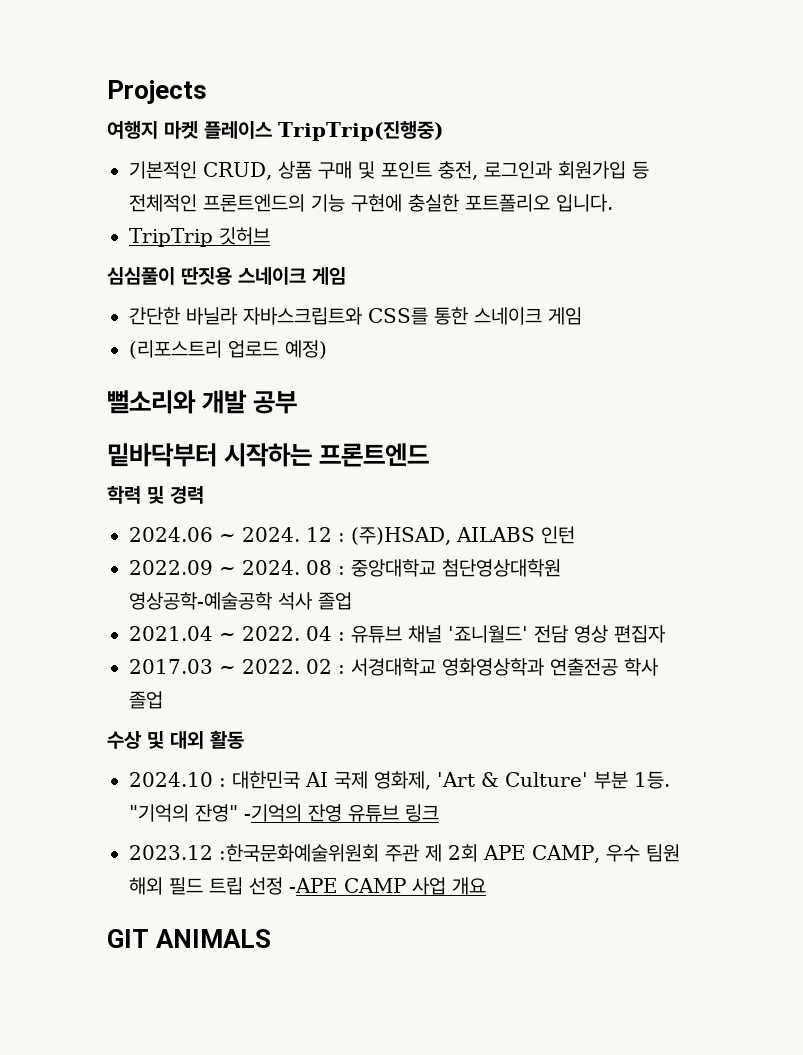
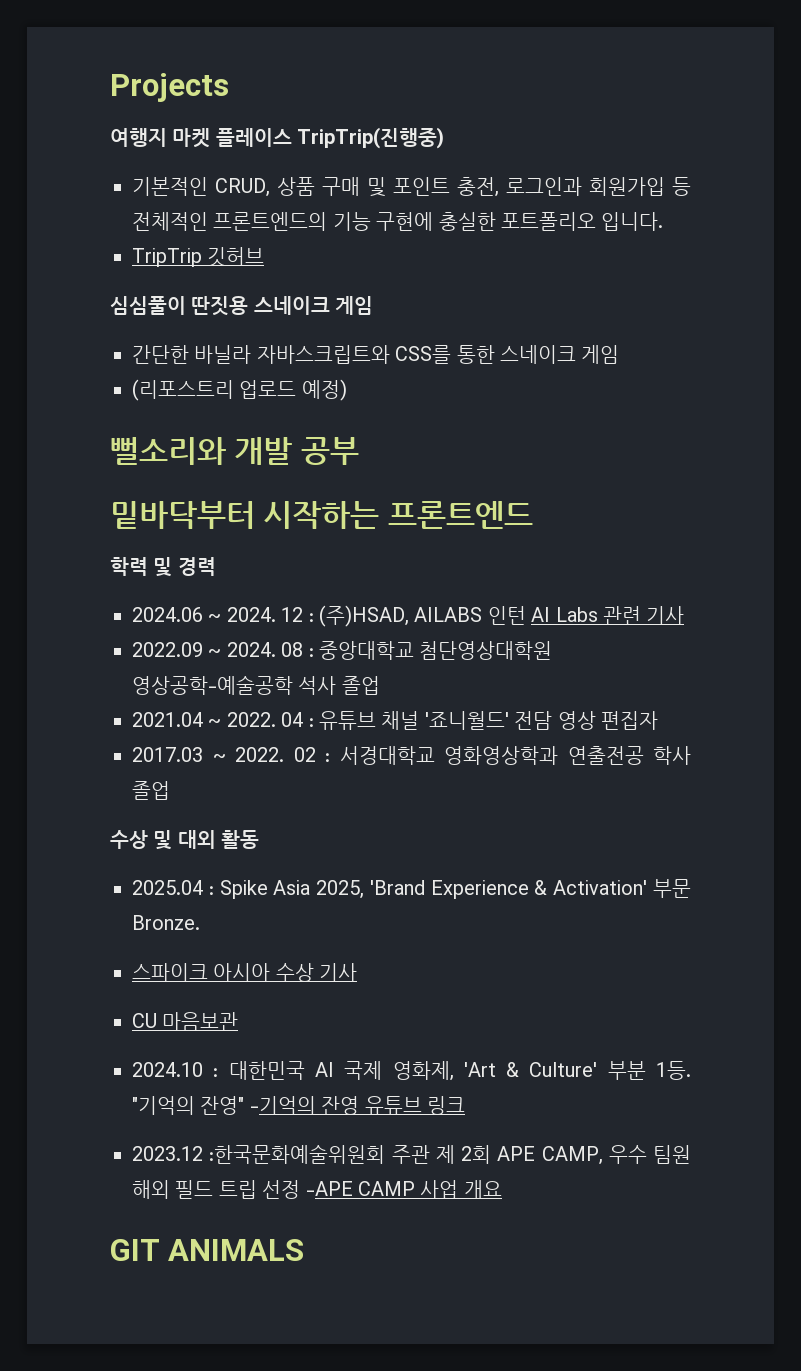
- 12 : (주)HSAD, AILABS 인턴
+ 12 : (주)HSAD, AILABS 인턴 AI Labs 관련 기사
+ 2025.04 : Spike Asia 2025, 'Brand Experience & Activation' 부문 Bronze.
+ 스파이크 아시아 수상 기사
+ CU 마음보관

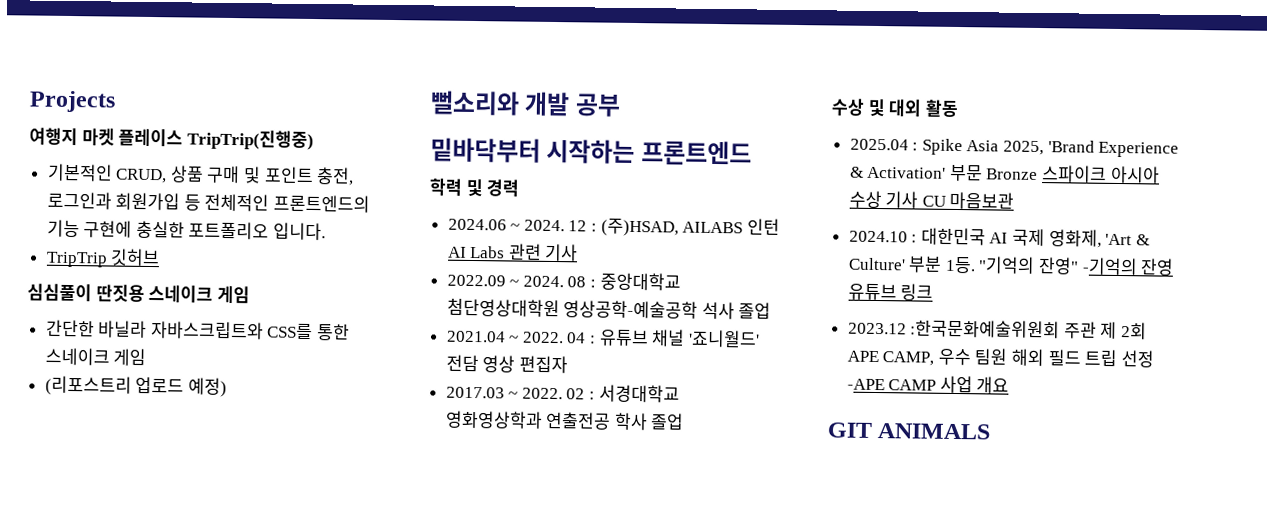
- 2025.04 : Spike Asia 2025, 'Brand Experience & Activation' 부문 Bronze.
- 스파이크 아시아 수상 기사
- CU 마음보관
+ 2025.04 : Spike Asia 2025, 'Brand Experience & Activation' 부문 Bronze 스파이크 아시아 수상 기사 CU 마음보관

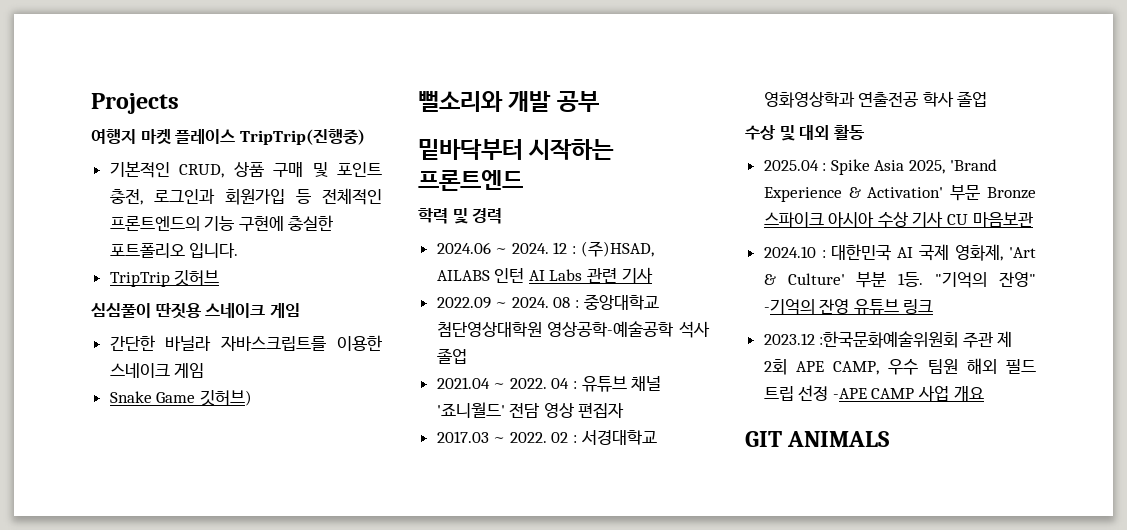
- 간단한 바닐라 자바스크립트와 CSS를 통한 스네이크 게임
- (리포스트리 업로드 예정)
+ 간단한 바닐라 자바스크립트를 이용한 스네이크 게임
+ Snake Game 깃허브)

